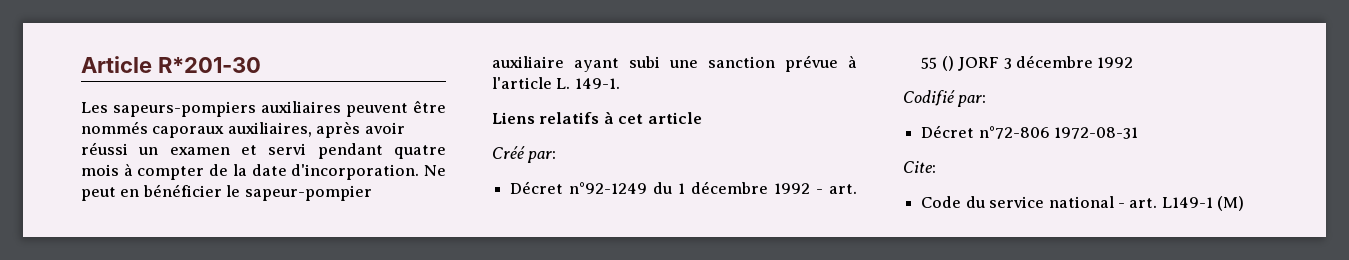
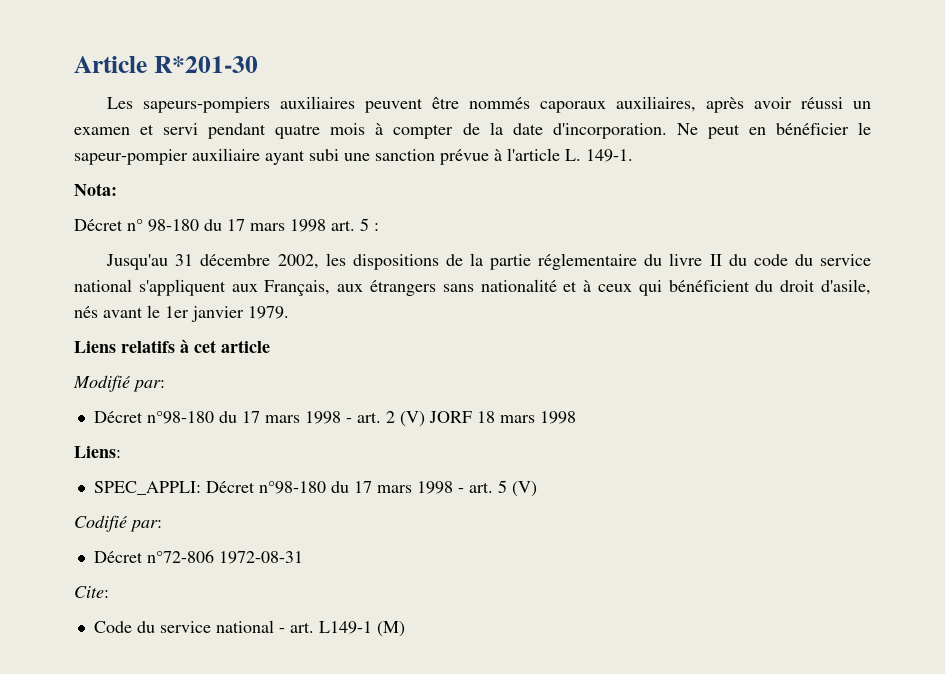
+ Nota:
+ Décret n° 98-180 du 17 mars 1998 art. 5 :
+ Jusqu'au 31 décembre 2002, les dispositions de la partie réglementaire du livre II du code du service national s'appliquent aux Français, aux étrangers sans nationalité et à ceux qui bénéficient du droit d'asile, nés avant le 1er janvier 1979.
- Créé par:
- Décret n°92-1249 du 1 décembre 1992 - art. 55 () JORF 3 décembre 1992
+ Modifié par:
+ Décret n°98-180 du 17 mars 1998 - art. 2 (V) JORF 18 mars 1998
+ Liens:
+ SPEC_APPLI: Décret n°98-180 du 17 mars 1998 - art. 5 (V)

